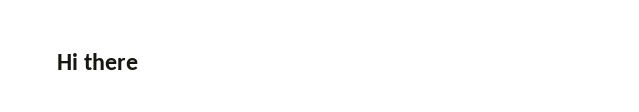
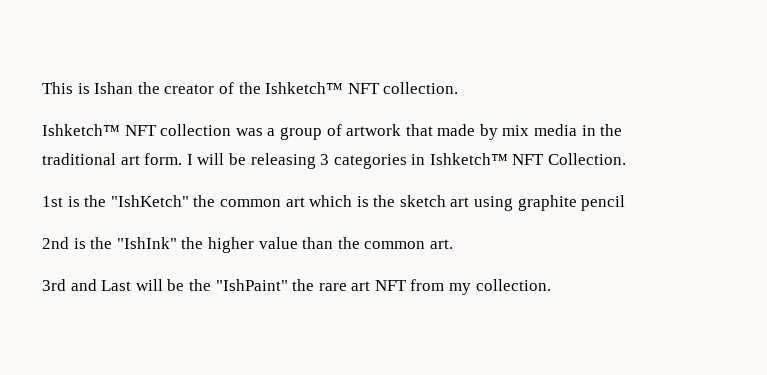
- Hi there
+ This is Ishan the creator of the Ishketch™ NFT collection.
+ Ishketch™ NFT collection was a group of artwork that made by mix media in the traditional art form. I will be releasing 3 categories in Ishketch™ NFT Collection.
+ 1st is the "IshKetch" the common art which is the sketch art using graphite pencil
+ 2nd is the "IshInk" the higher value than the common art.
+ 3rd and Last will be the "IshPaint" the rare art NFT from my collection.

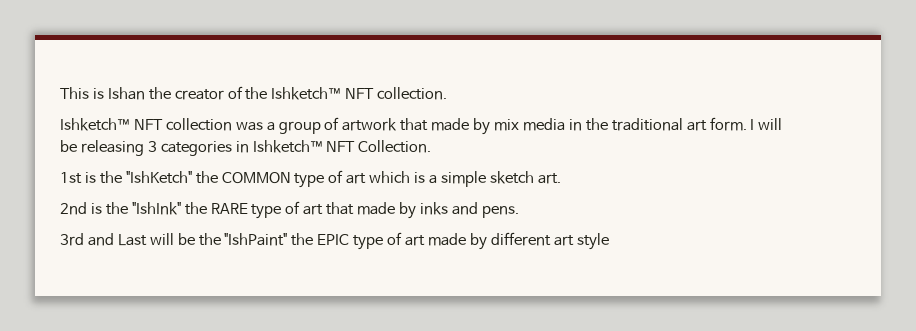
- 1st is the "IshKetch" the common art which is the sketch art using graphite pencil
+ 1st is the "IshKetch" the COMMON type of art which is a simple sketch art.
- 2nd is the "IshInk" the higher value than the common art.
+ 2nd is the "IshInk" the RARE type of art that made by inks and pens.
- 3rd and Last will be the "IshPaint" the rare art NFT from my collection.
+ 3rd and Last will be the "IshPaint" the EPIC type of art made by different art style

